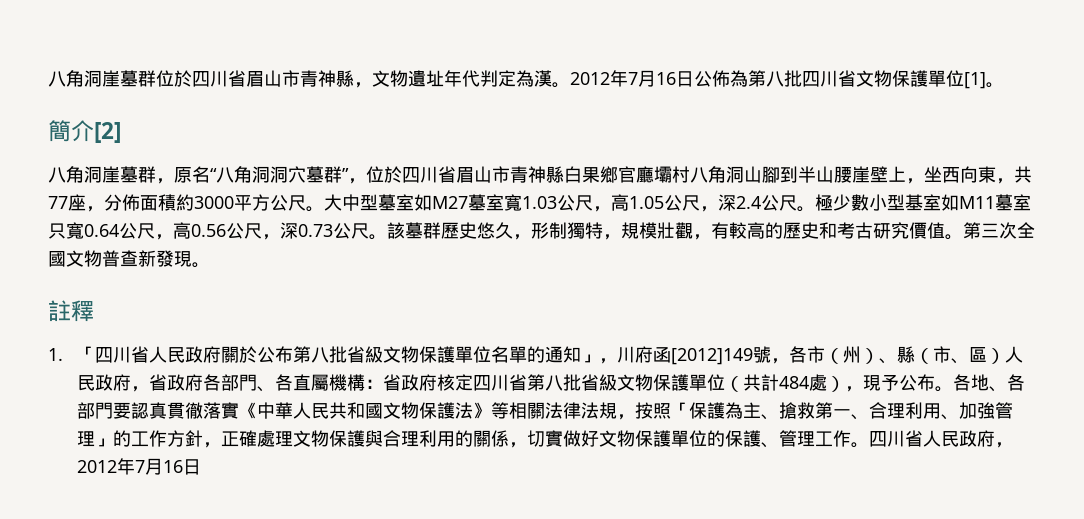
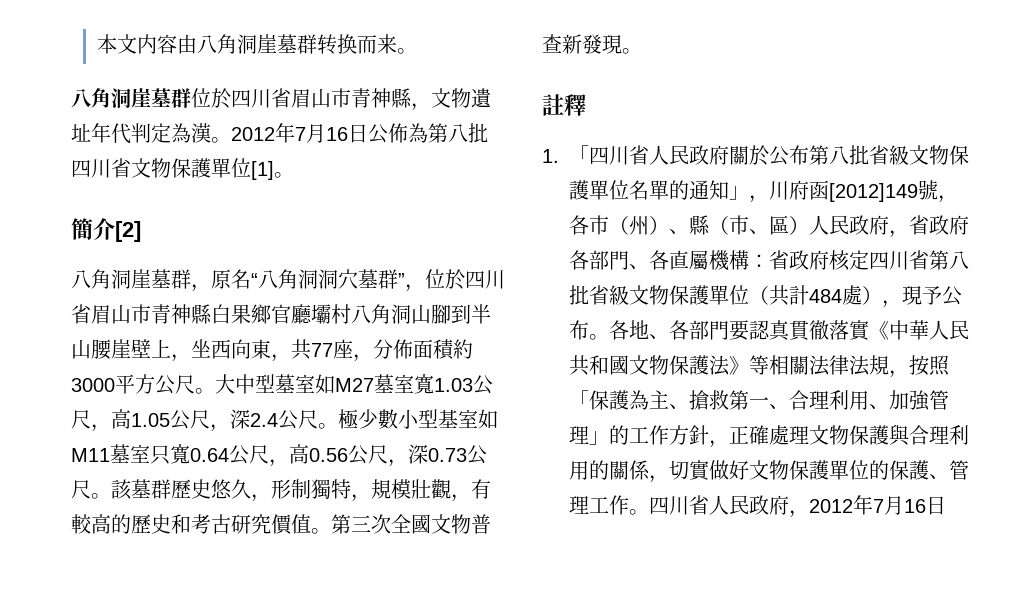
+ 本文内容由八角洞崖墓群转换而来。

